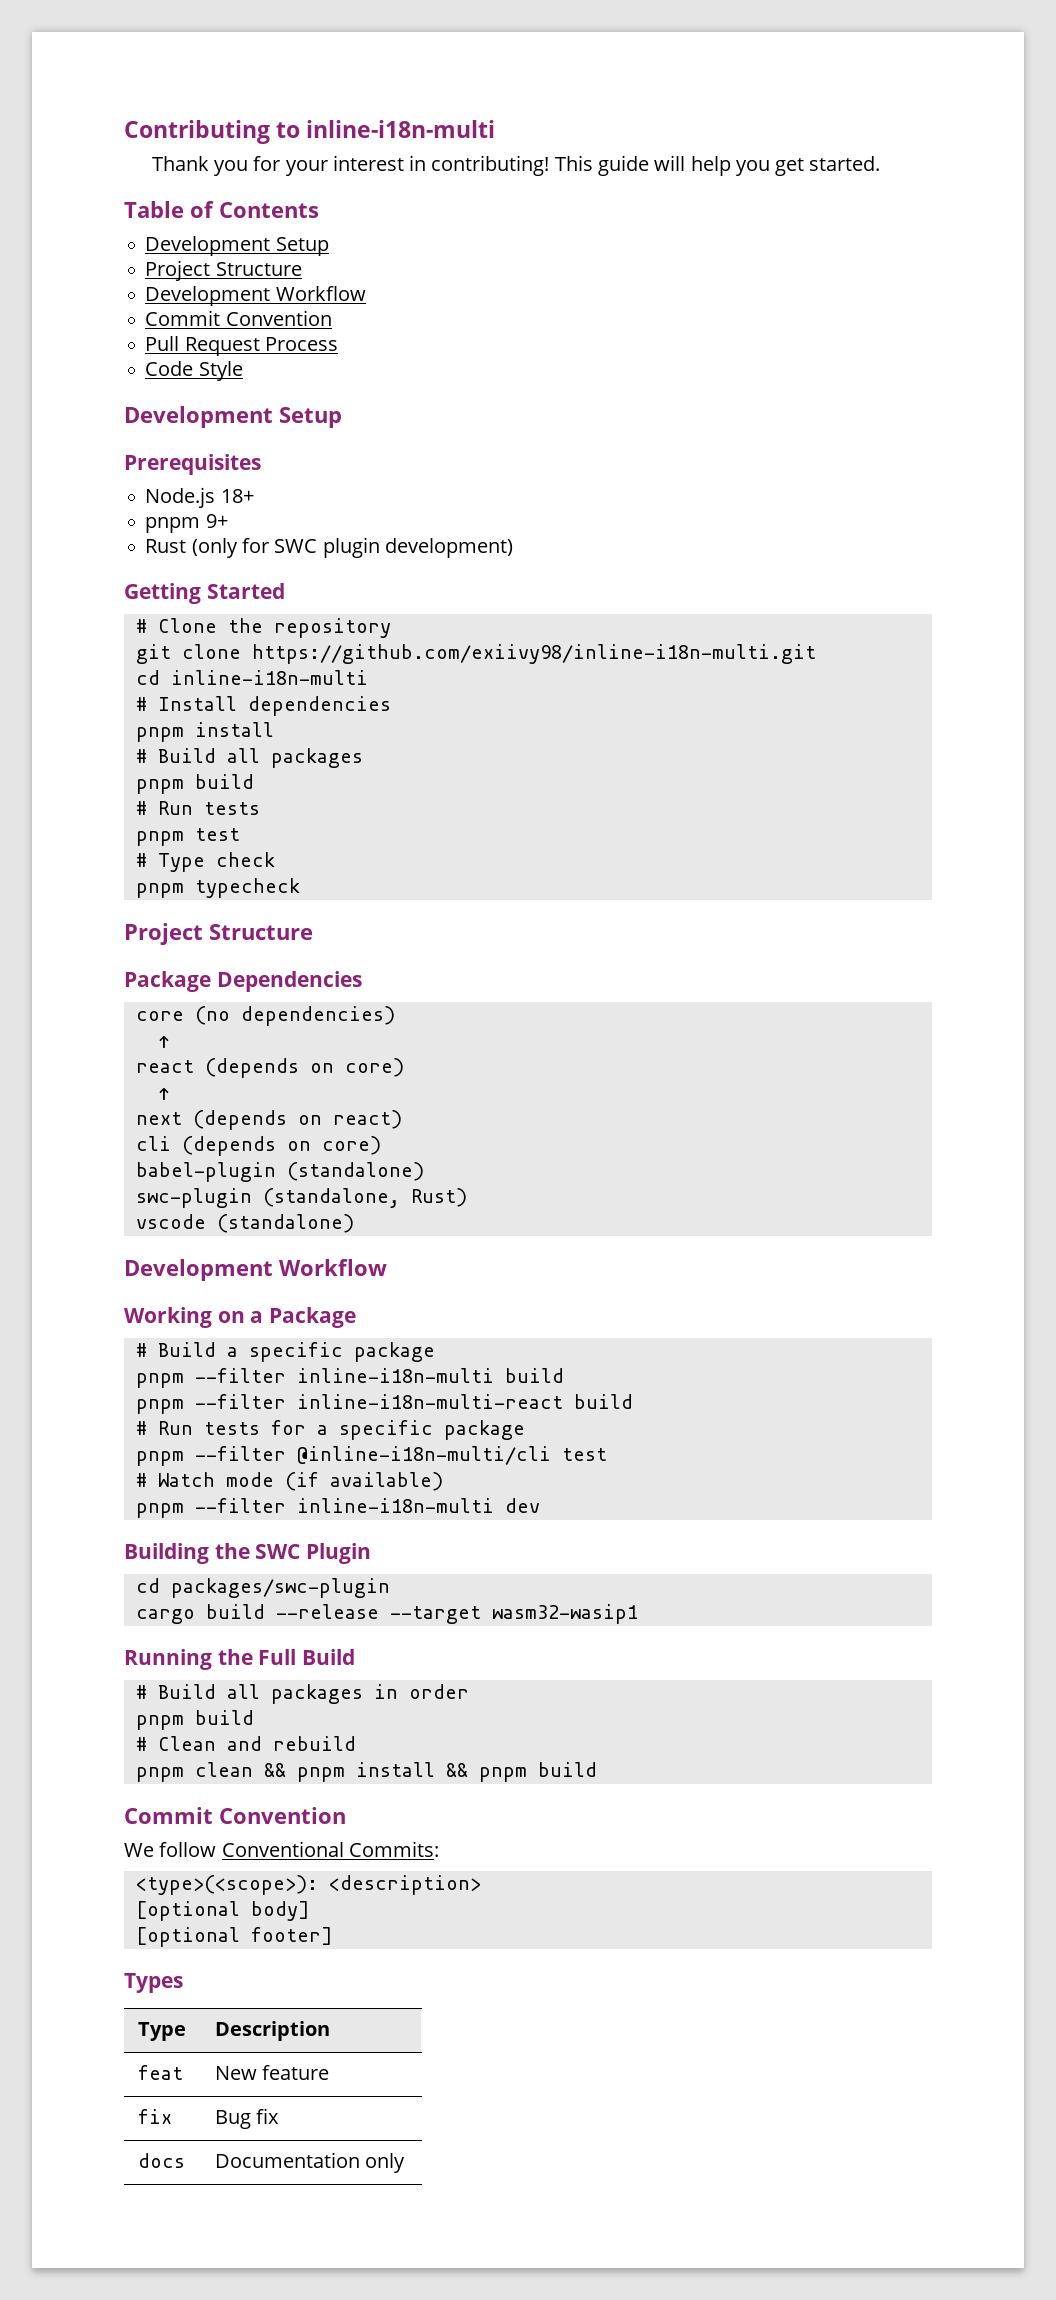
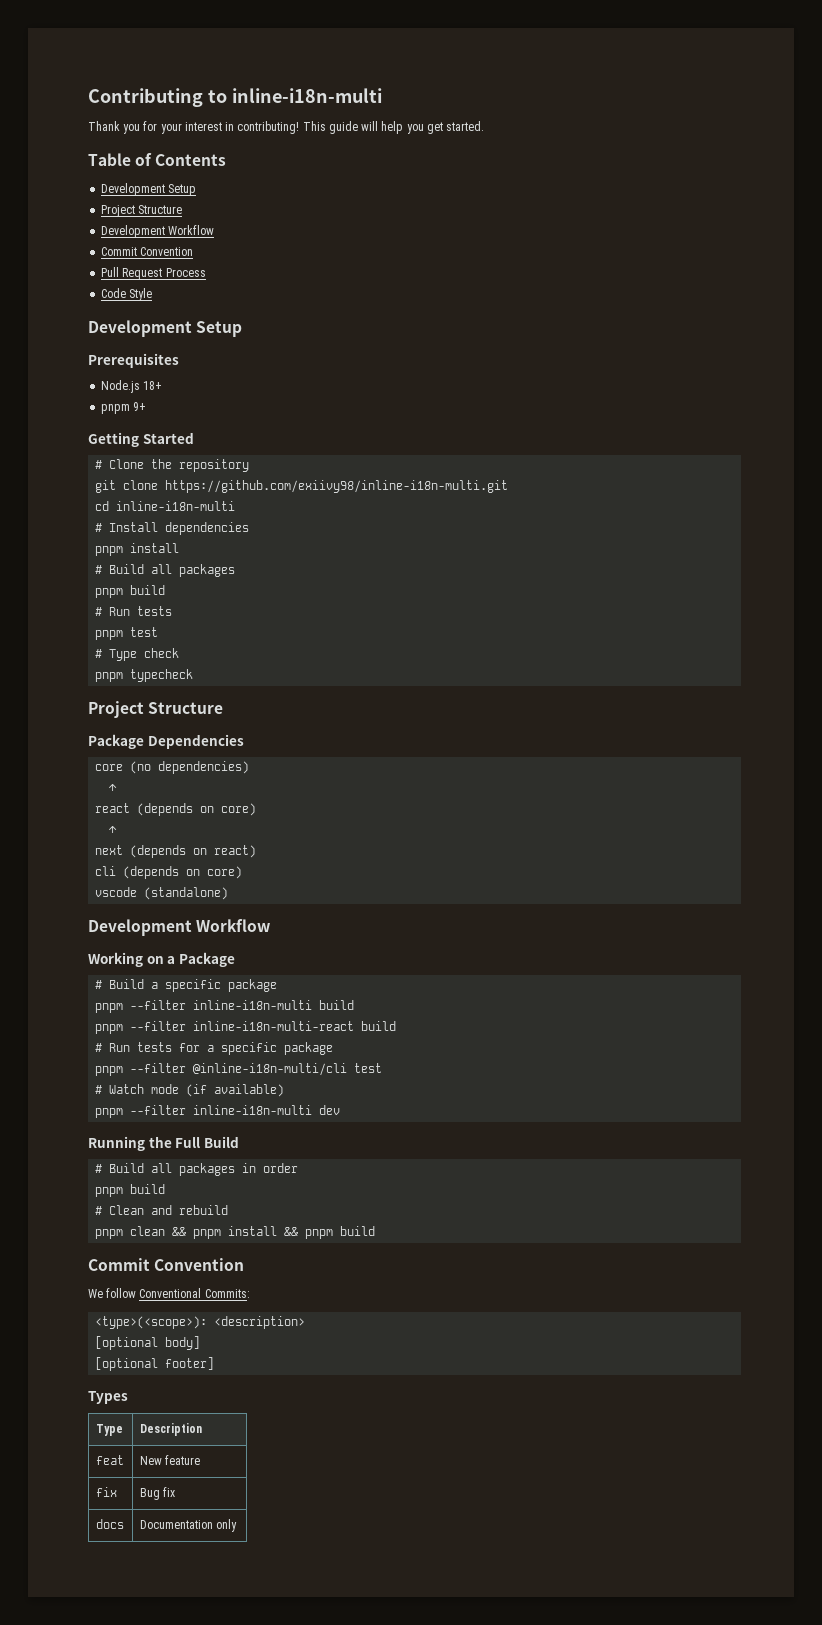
- Rust (only for SWC plugin development)
- babel-plugin (standalone)
- swc-plugin (standalone, Rust)
- Building the SWC Plugin
- cd packages/swc-plugin
- cargo build --release --target wasm32-wasip1

